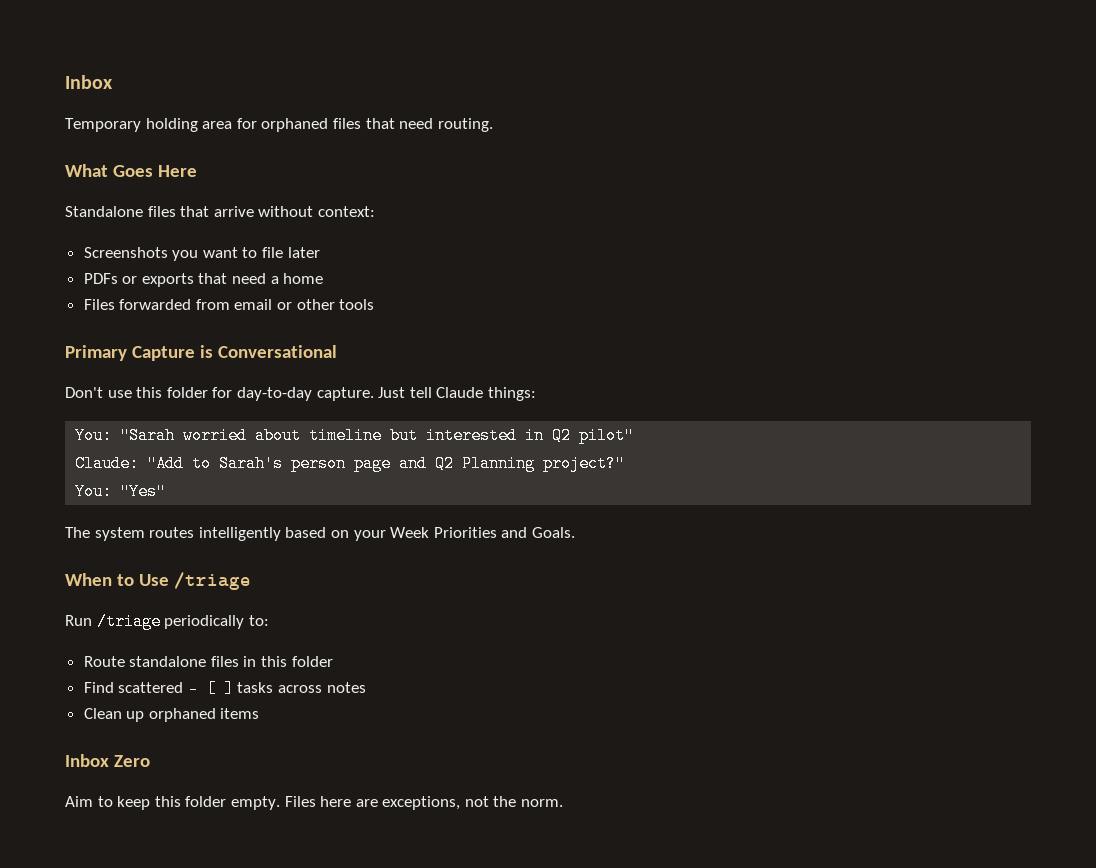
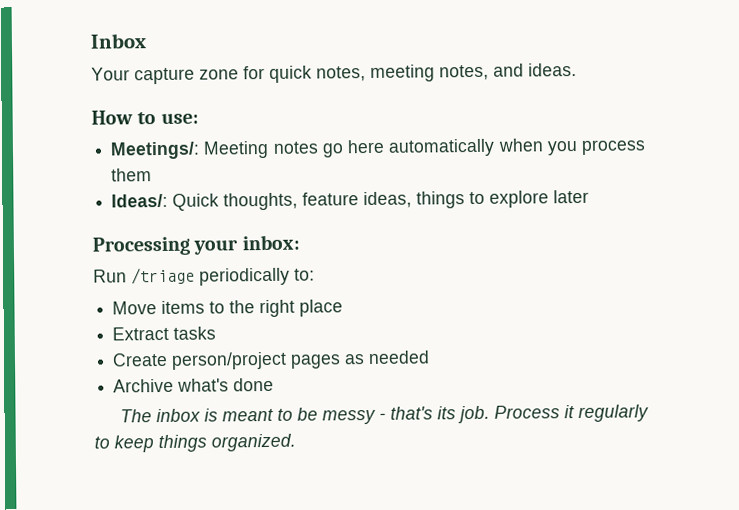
- Temporary holding area for orphaned files that need routing.
- What Goes Here
- Standalone files that arrive without context:
- Screenshots you want to file later
- PDFs or exports that need a home
- Files forwarded from email or other tools
- Primary Capture is Conversational
- Don't use this folder for day-to-day capture. Just tell Claude things:
- You: "Sarah worried about timeline but interested in Q2 pilot"
- Claude: "Add to Sarah's person page and Q2 Planning project?"
- You: "Yes"
- The system routes intelligently based on your Week Priorities and Goals.
- When to Use /triage
+ Your capture zone for quick notes, meeting notes, and ideas.
+ How to use:
+ Meetings/: Meeting notes go here automatically when you process them
+ Ideas/: Quick thoughts, feature ideas, things to explore later
+ Processing your inbox:
  Run /triage periodically to:
- Route standalone files in this folder
- Find scattered - [ ] tasks across notes
- Clean up orphaned items
- Inbox Zero
- Aim to keep this folder empty. Files here are exceptions, not the norm.
+ Move items to the right place
+ Extract tasks
+ Create person/project pages as needed
+ Archive what's done
+ The inbox is meant to be messy - that's its job. Process it regularly to keep things organized.

